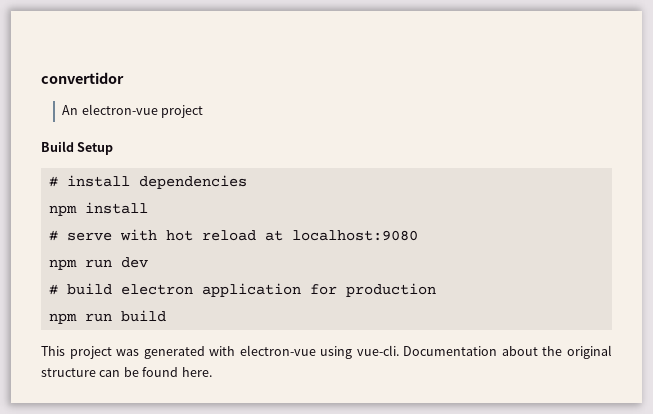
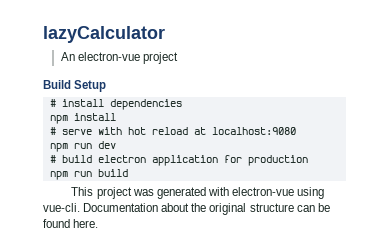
- convertidor
+ lazyCalculator

